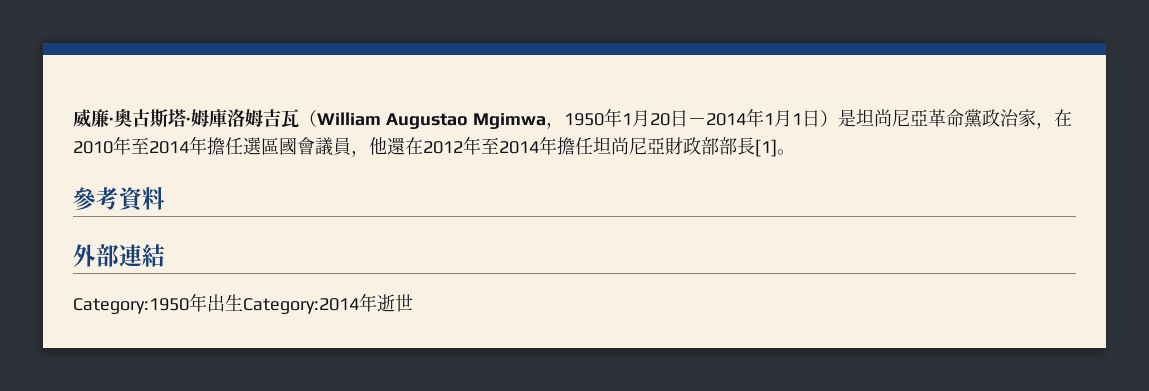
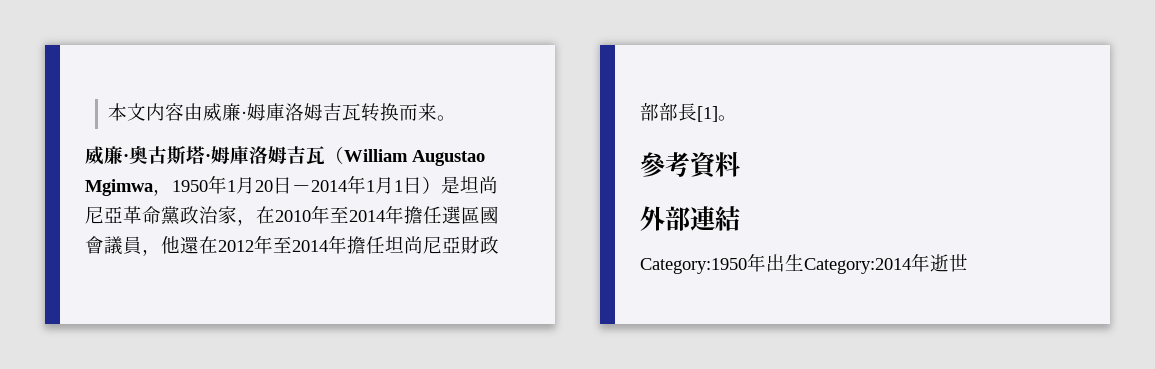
+ 本文内容由威廉·姆庫洛姆吉瓦转换而来。

